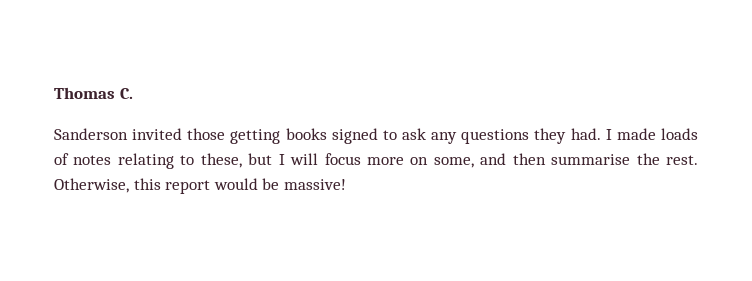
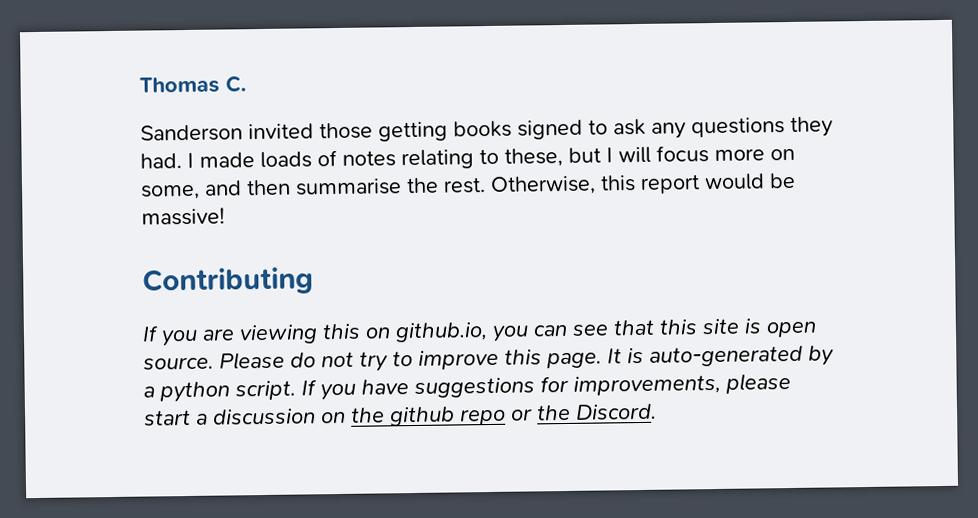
+ Contributing
+ If you are viewing this on github.io, you can see that this site is open source. Please do not try to improve this page. It is auto-generated by a python script. If you have suggestions for improvements, please start a discussion on the github repo or the Discord.

